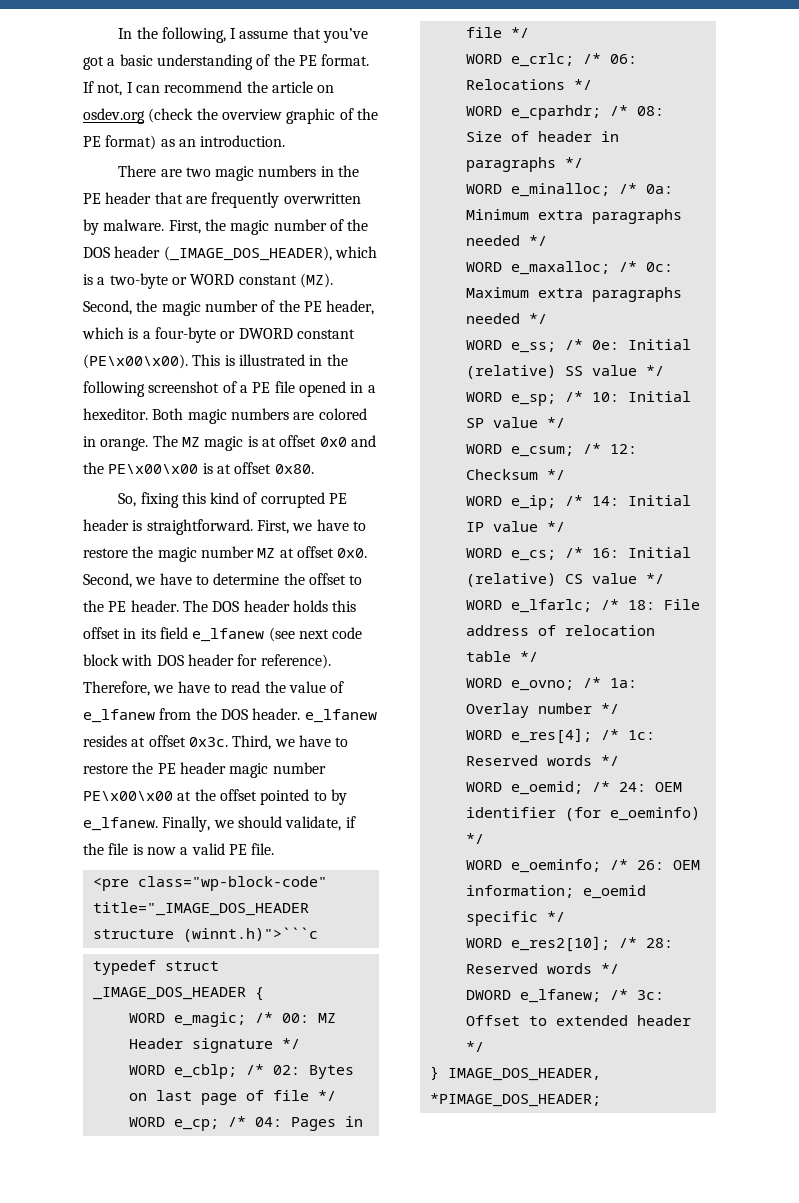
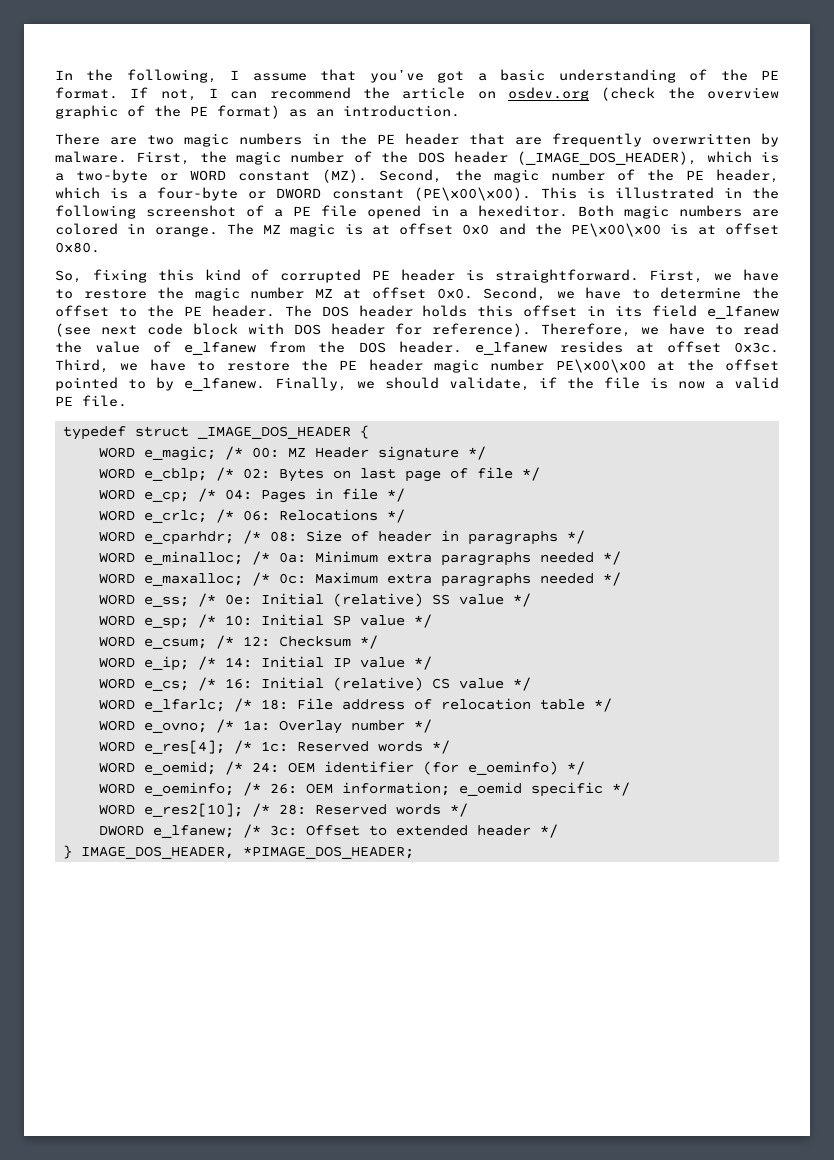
- <pre class="wp-block-code" title="_IMAGE_DOS_HEADER structure (winnt.h)">```c

